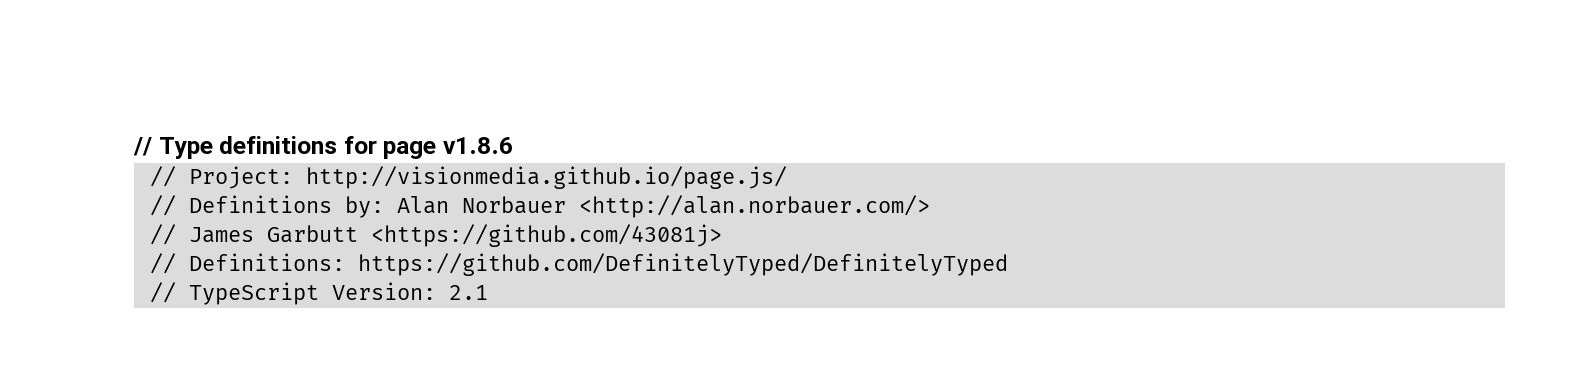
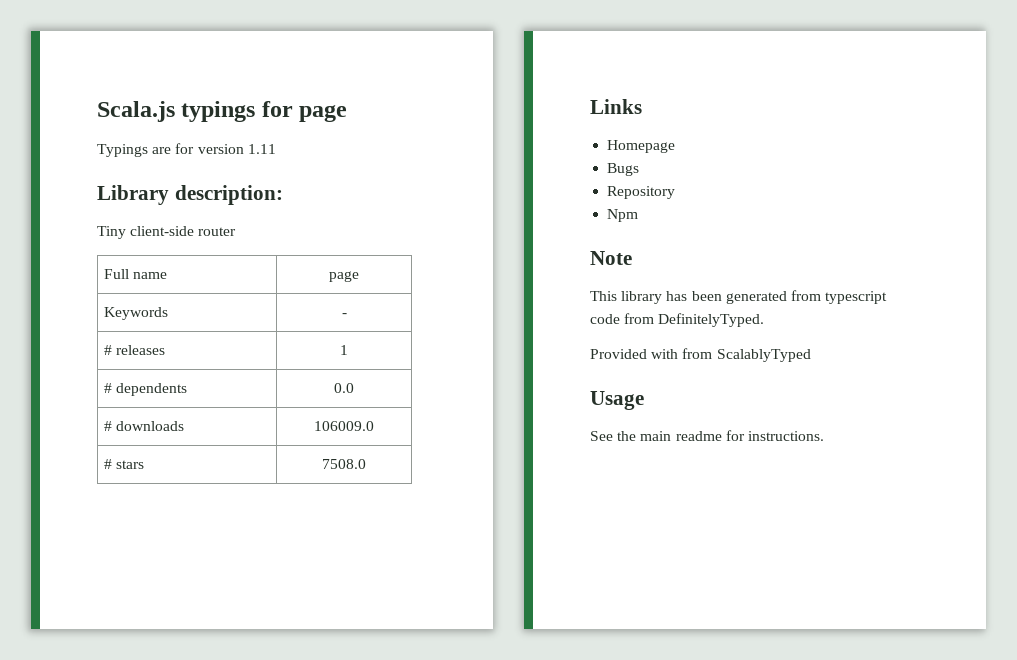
- // Type definitions for page v1.8.6
- // Project: http://visionmedia.github.io/page.js/
- // Definitions by: Alan Norbauer <http://alan.norbauer.com/>
- // James Garbutt <https://github.com/43081j>
- // Definitions: https://github.com/DefinitelyTyped/DefinitelyTyped
- // TypeScript Version: 2.1
+ Scala.js typings for page
+ Typings are for version 1.11
+ Library description:
+ Tiny client-side router
+ Full name | page
+ Keywords | -
+ # releases | 1
+ # dependents | 0.0
+ # downloads | 106009.0
+ # stars | 7508.0
+ Links
+ Homepage
+ Bugs
+ Repository
+ Npm
+ Note
+ This library has been generated from typescript code from DefinitelyTyped.
+ Provided with from ScalablyTyped
+ Usage
+ See the main readme for instructions.

